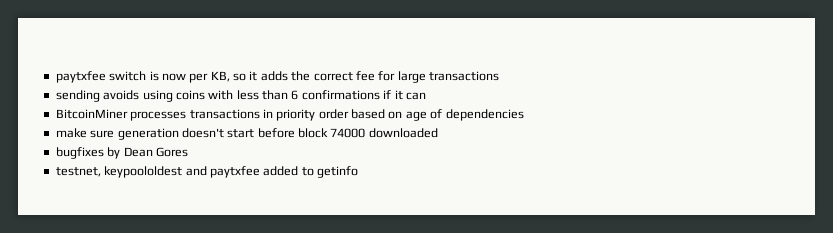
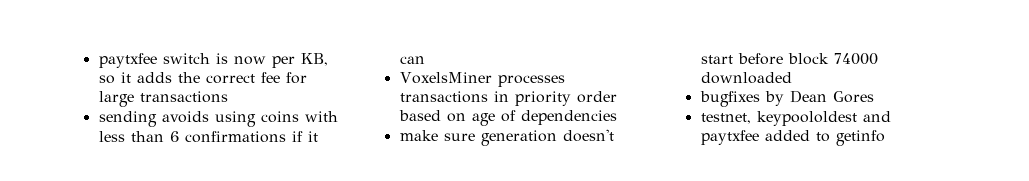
- BitcoinMiner processes transactions in priority order based on age of dependencies
+ VoxelsMiner processes transactions in priority order based on age of dependencies

